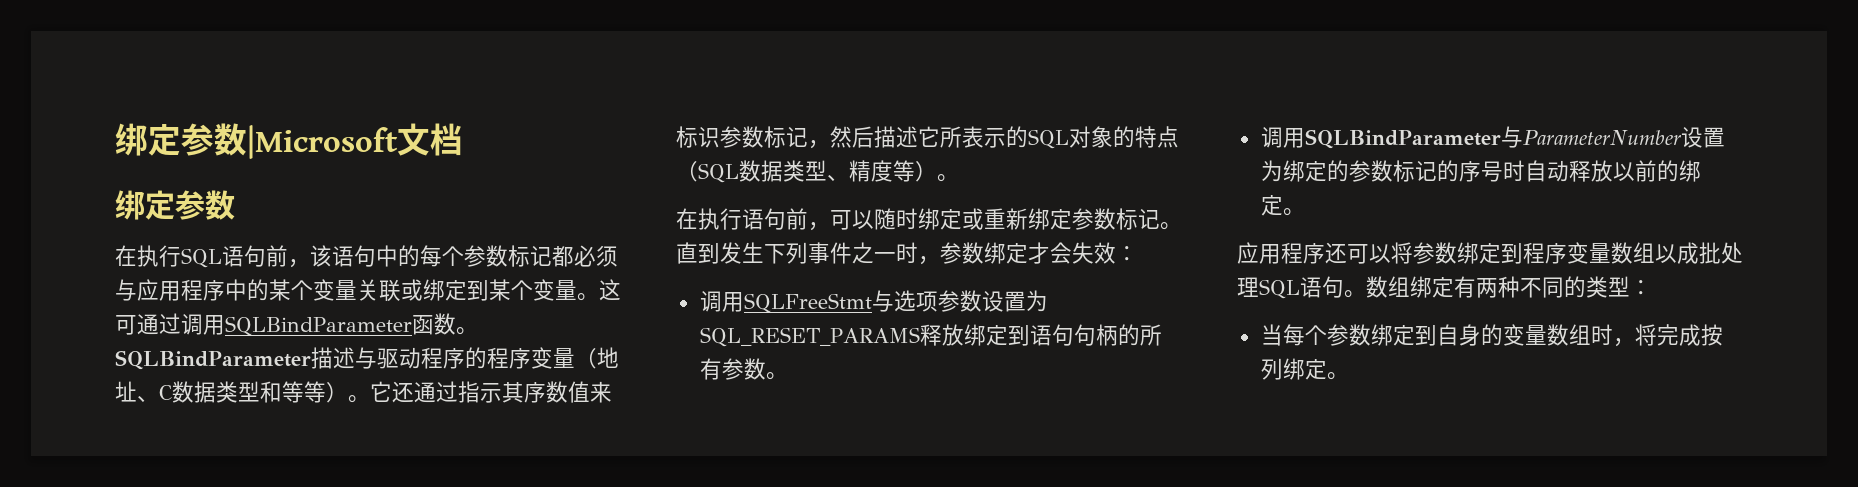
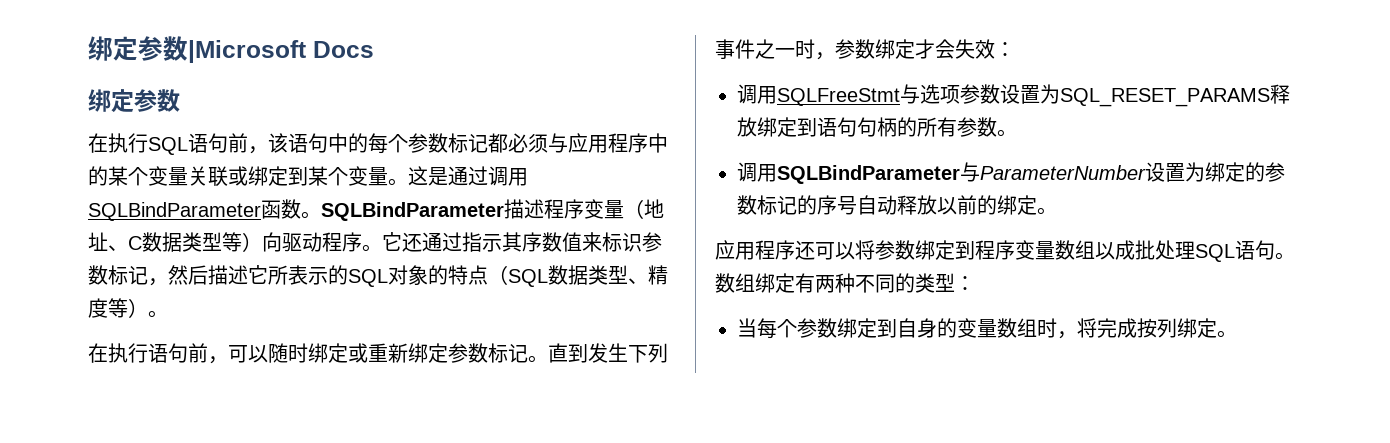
- 绑定参数|Microsoft文档
+ 绑定参数|Microsoft Docs
- 这可通过调用SQLBindParameter函数。
+ 这是通过调用SQLBindParameter函数。
- SQLBindParameter描述与驱动程序的程序变量（地址、C数据类型和等等）。
+ SQLBindParameter描述程序变量（地址、C数据类型等）向驱动程序。
- 调用SQLBindParameter与ParameterNumber设置为绑定的参数标记的序号时自动释放以前的绑定。
+ 调用SQLBindParameter与ParameterNumber设置为绑定的参数标记的序号自动释放以前的绑定。

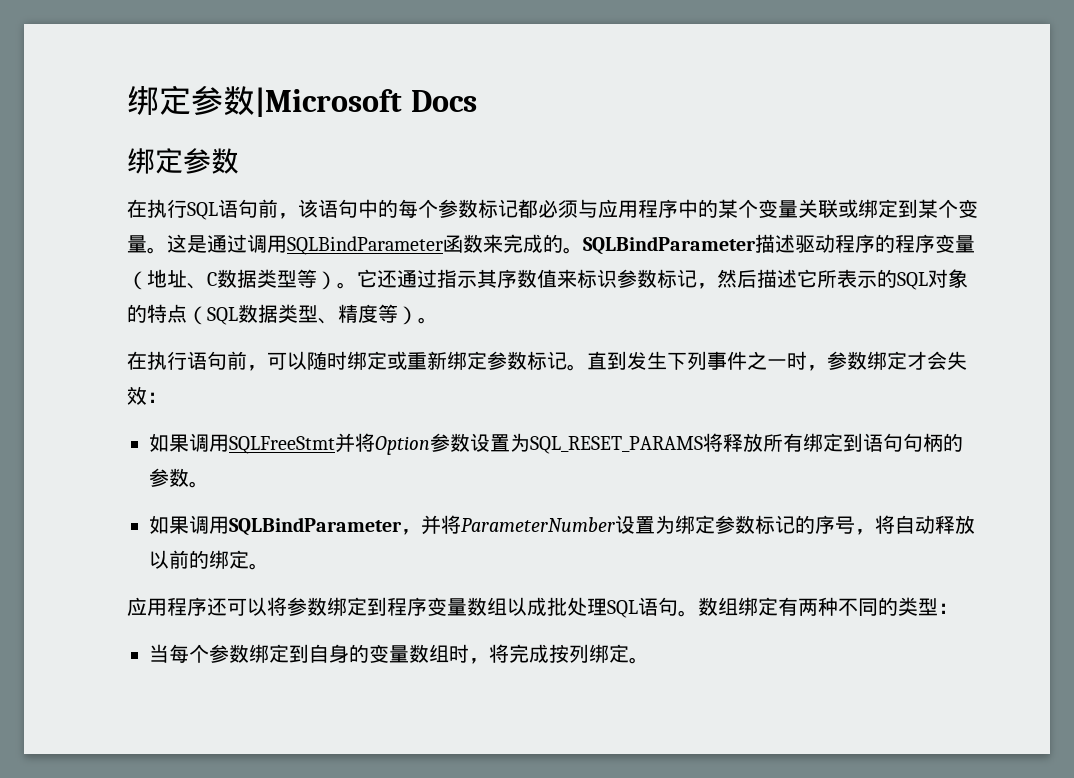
- 这是通过调用SQLBindParameter函数。
+ 这是通过调用SQLBindParameter函数来完成的。
- SQLBindParameter描述程序变量（地址、C数据类型等）向驱动程序。
+ SQLBindParameter描述驱动程序的程序变量（地址、C数据类型等）。
- 调用SQLFreeStmt与选项参数设置为SQL_RESET_PARAMS释放绑定到语句句柄的所有参数。
+ 如果调用SQLFreeStmt并将Option参数设置为SQL_RESET_PARAMS将释放所有绑定到语句句柄的参数。
- 调用SQLBindParameter与ParameterNumber设置为绑定的参数标记的序号自动释放以前的绑定。
+ 如果调用SQLBindParameter，并将ParameterNumber设置为绑定参数标记的序号，将自动释放以前的绑定。

